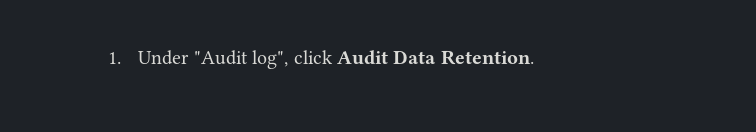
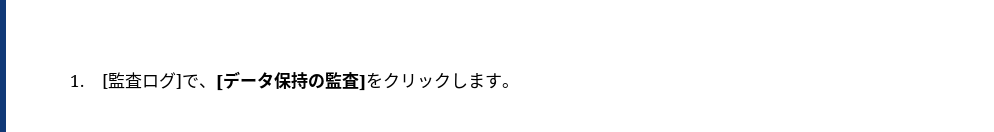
- 1. Under "Audit log", click Audit Data Retention.
+ 1. [監査ログ]で、[データ保持の監査]をクリックします。

